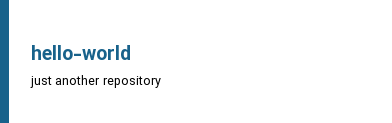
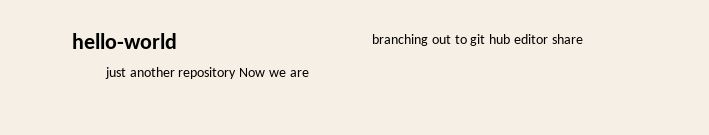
- just another repository
+ just another repository Now we are branching out to git hub editor share

